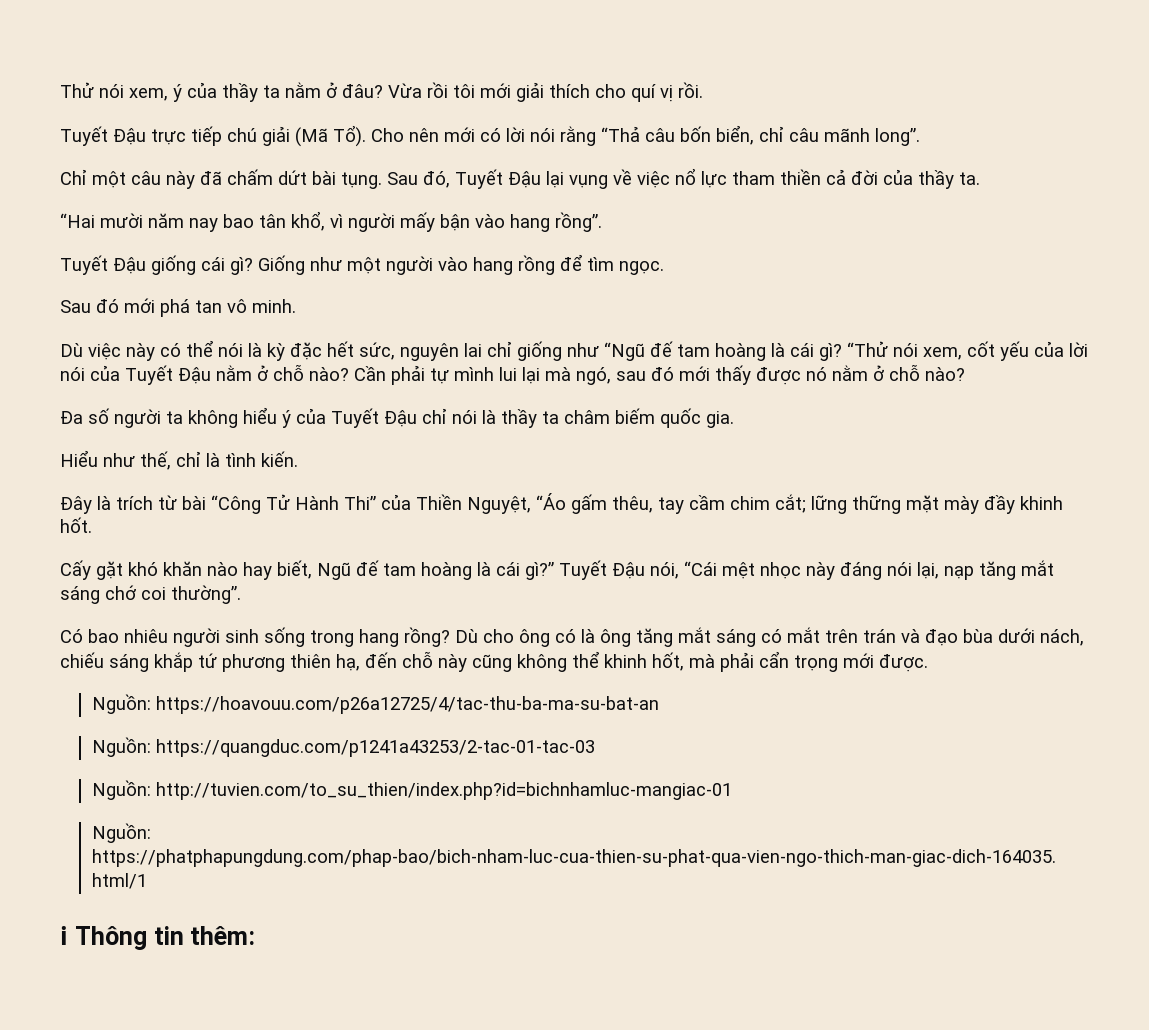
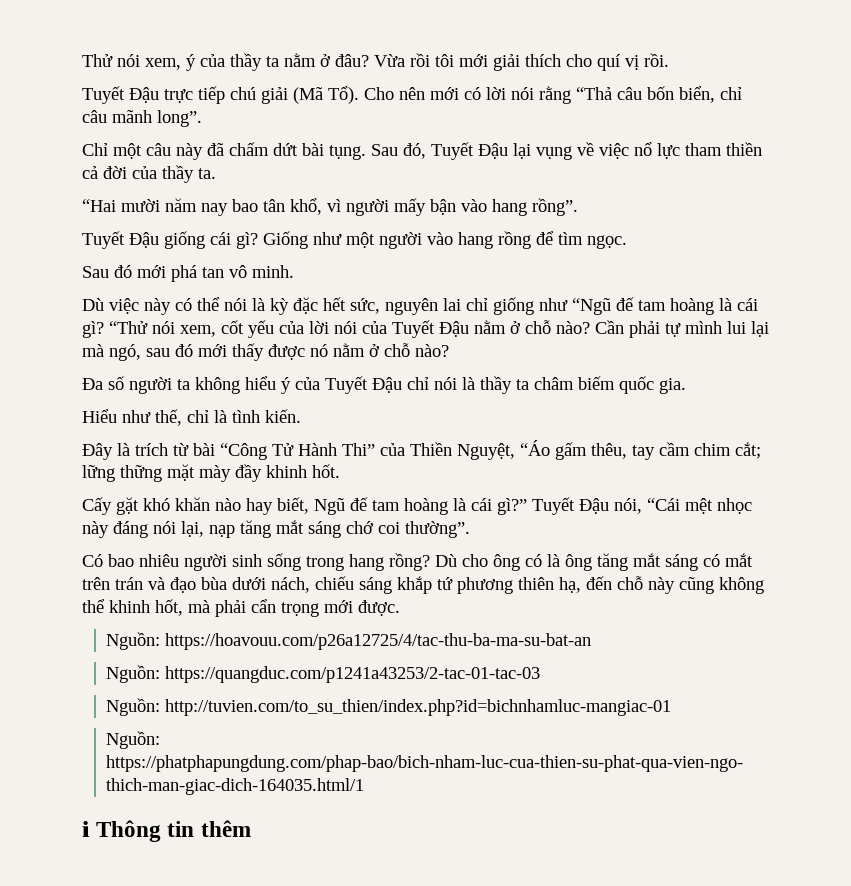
- ℹ Thông tin thêm:
+ ℹ Thông tin thêm

